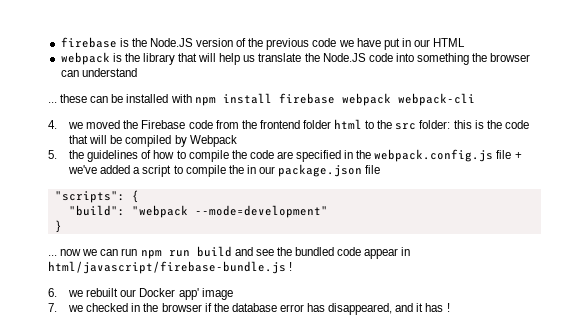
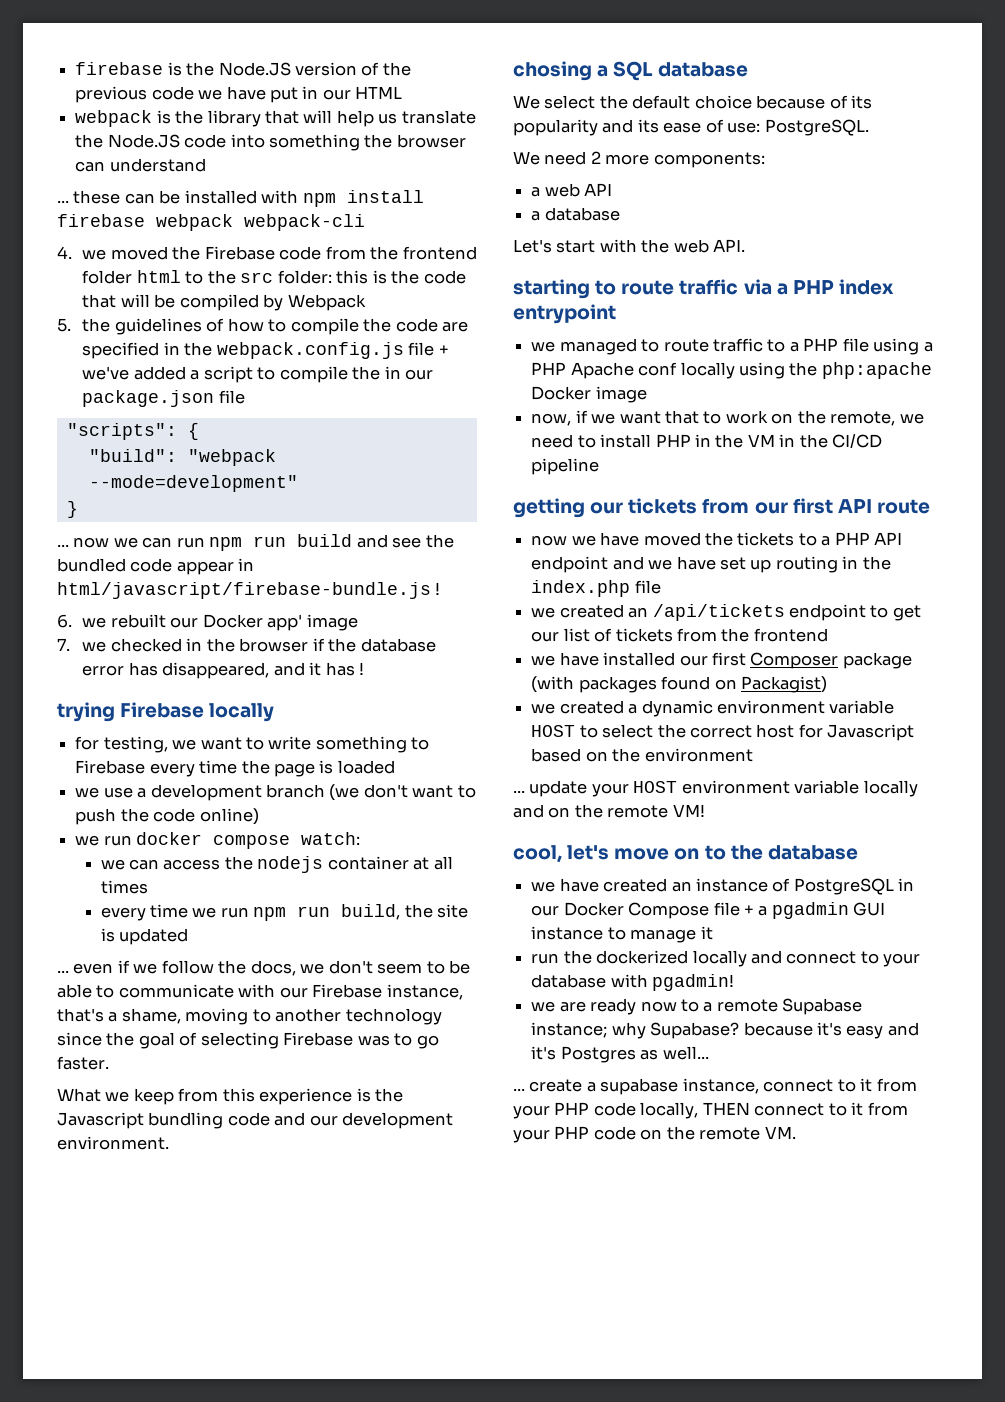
+ trying Firebase locally
+ for testing, we want to write something to Firebase every time the page is loaded
+ we use a development branch (we don't want to push the code online)
+ we run docker compose watch:
+ we can access the nodejs container at all times
+ every time we run npm run build, the site is updated
+ ... even if we follow the docs, we don't seem to be able to communicate with our Firebase instance, that's a shame, moving to another technology since the goal of selecting Firebase was to go faster.
+ What we keep from this experience is the Javascript bundling code and our development environment.
+ chosing a SQL database
+ We select the default choice because of its popularity and its ease of use: PostgreSQL.
+ We need 2 more components:
+ a web API
+ a database
+ Let's start with the web API.
+ starting to route traffic via a PHP index entrypoint
+ we managed to route traffic to a PHP file using a PHP Apache conf locally using the php:apache Docker image
+ now, if we want that to work on the remote, we need to install PHP in the VM in the CI/CD pipeline
+ getting our tickets from our first API route
+ now we have moved the tickets to a PHP API endpoint and we have set up routing in the index.php file
+ we created an /api/tickets endpoint to get our list of tickets from the frontend
+ we have installed our first Composer package (with packages found on Packagist)
+ we created a dynamic environment variable HOST to select the correct host for Javascript based on the environment
+ ... update your HOST environment variable locally and on the remote VM!
+ cool, let's move on to the database
+ we have created an instance of PostgreSQL in our Docker Compose file + a pgadmin GUI instance to manage it
+ run the dockerized locally and connect to your database with pgadmin!
+ we are ready now to a remote Supabase instance; why Supabase? because it's easy and it's Postgres as well...
+ ... create a supabase instance, connect to it from your PHP code locally, THEN connect to it from your PHP code on the remote VM.

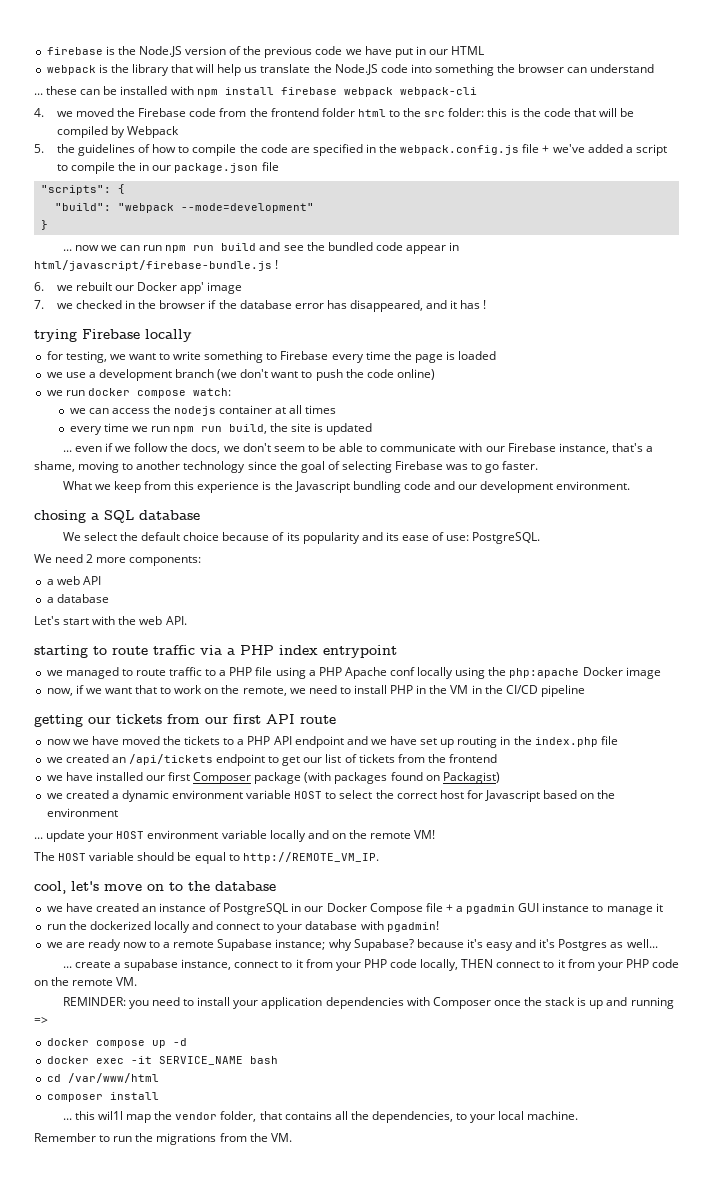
+ The HOST variable should be equal to http://REMOTE_VM_IP.
+ REMINDER: you need to install your application dependencies with Composer once the stack is up and running =>
+ docker compose up -d
+ docker exec -it SERVICE_NAME bash
+ cd /var/www/html
+ composer install
+ ... this wil1l map the vendor folder, that contains all the dependencies, to your local machine.
+ Remember to run the migrations from the VM.

